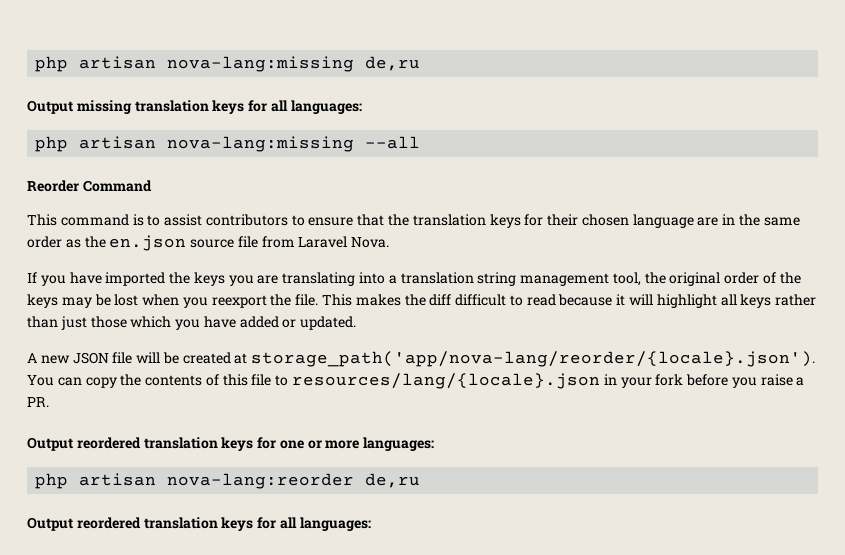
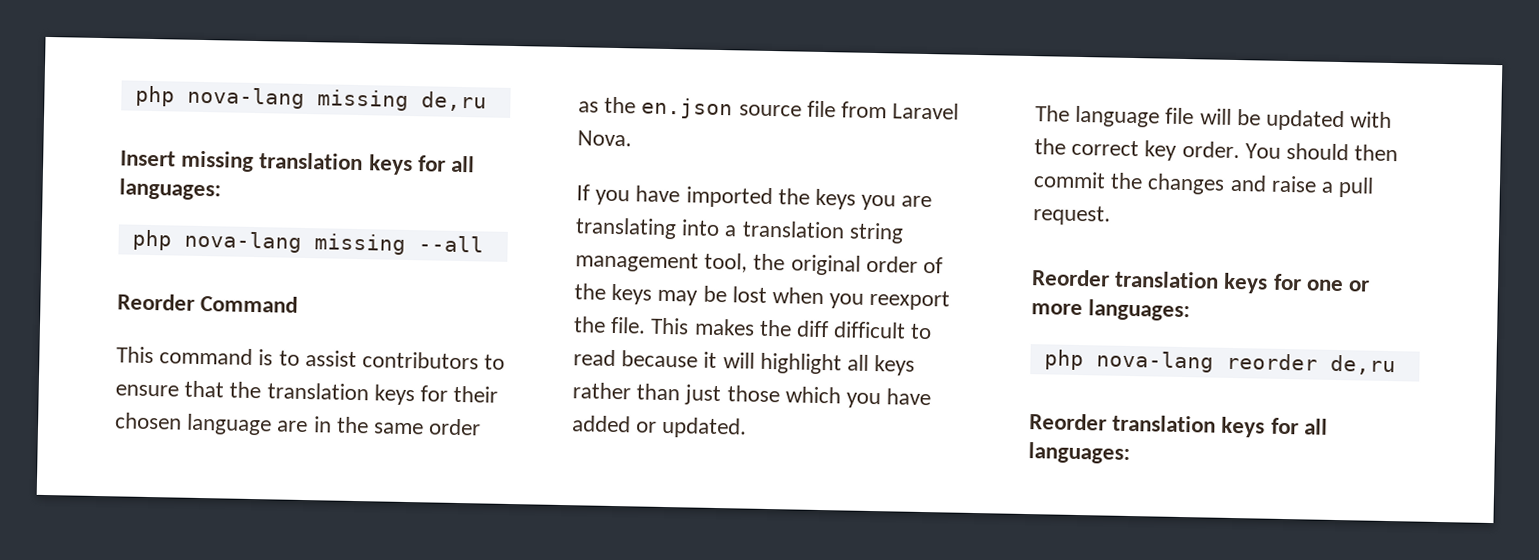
- php artisan nova-lang:missing de,ru
- Output missing translation keys for all languages:
+ php nova-lang missing de,ru
+ Insert missing translation keys for all languages:
- php artisan nova-lang:missing --all
+ php nova-lang missing --all
- A new JSON file will be created at storage_path('app/nova-lang/reorder/{locale}.json'). You can copy the contents of this file to resources/lang/{locale}.json in your fork before you raise a PR.
- Output reordered translation keys for one or more languages:
+ The language file will be updated with the correct key order. You should then commit the changes and raise a pull request.
+ Reorder translation keys for one or more languages:
- php artisan nova-lang:reorder de,ru
- Output reordered translation keys for all languages:
+ php nova-lang reorder de,ru
+ Reorder translation keys for all languages:

